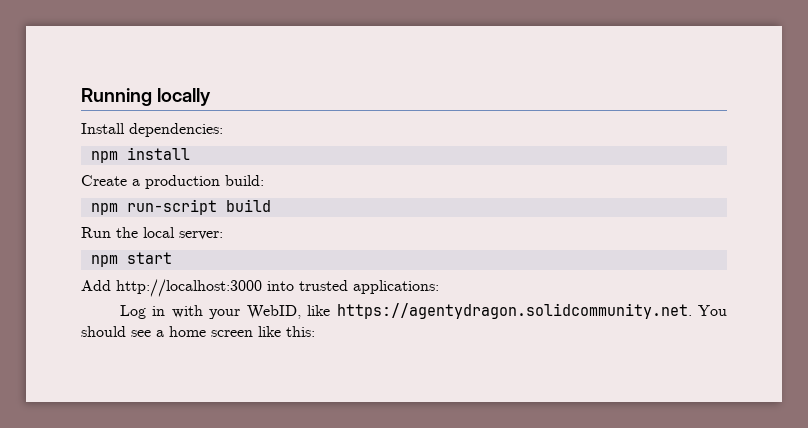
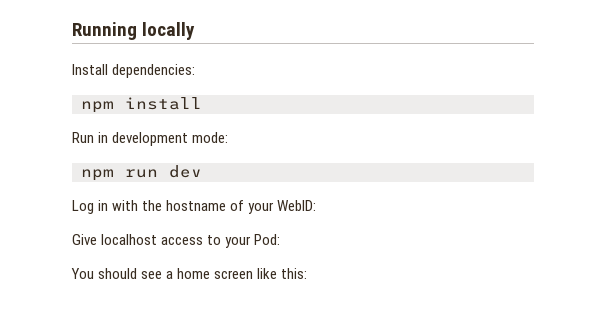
- Create a production build:
- npm run-script build
- Run the local server:
- npm start
- Add http://localhost:3000 into trusted applications:
- Log in with your WebID, like https://agentydragon.solidcommunity.net. You should see a home screen like this:
+ Run in development mode:
+ npm run dev
+ Log in with the hostname of your WebID:
+ Give localhost access to your Pod:
+ You should see a home screen like this:

